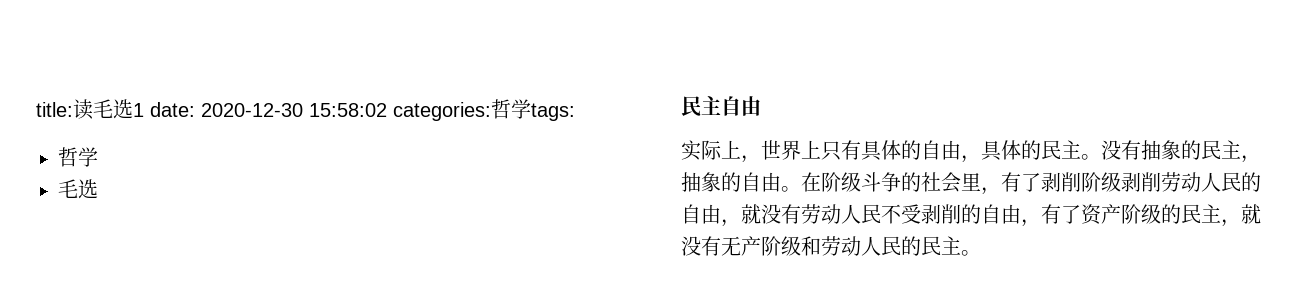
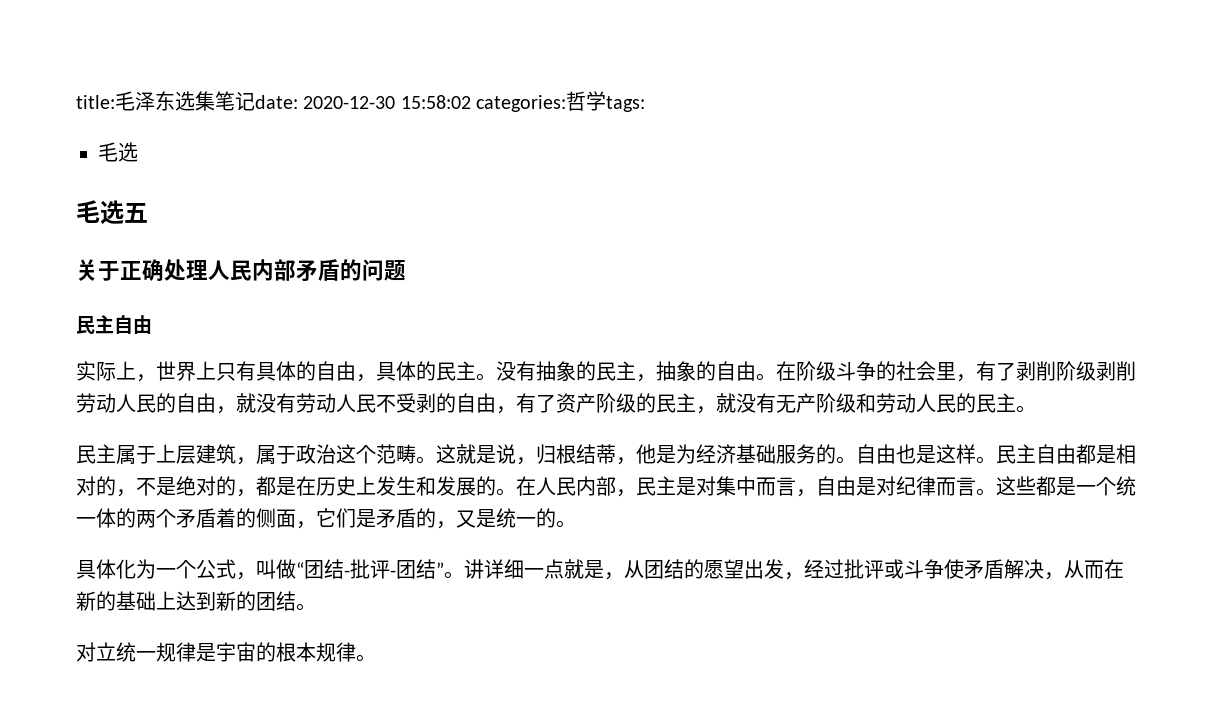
- title:读毛选1 date: 2020-12-30 15:58:02 categories:哲学tags:
- 哲学
+ title:毛泽东选集笔记date: 2020-12-30 15:58:02 categories:哲学tags:
  毛选
+ 毛选五
+ 关于正确处理人民内部矛盾的问题
- 在阶级斗争的社会里，有了剥削阶级剥削劳动人民的自由，就没有劳动人民不受剥削的自由，有了资产阶级的民主，就没有无产阶级和劳动人民的民主。
+ 在阶级斗争的社会里，有了剥削阶级剥削劳动人民的自由，就没有劳动人民不受剥的自由，有了资产阶级的民主，就没有无产阶级和劳动人民的民主。
+ 民主属于上层建筑，属于政治这个范畴。这就是说，归根结蒂，他是为经济基础服务的。自由也是这样。民主自由都是相对的，不是绝对的，都是在历史上发生和发展的。在人民内部，民主是对集中而言，自由是对纪律而言。这些都是一个统一体的两个矛盾着的侧面，它们是矛盾的，又是统一的。
+ 具体化为一个公式，叫做“团结-批评-团结”。讲详细一点就是，从团结的愿望出发，经过批评或斗争使矛盾解决，从而在新的基础上达到新的团结。
+ 对立统一规律是宇宙的根本规律。

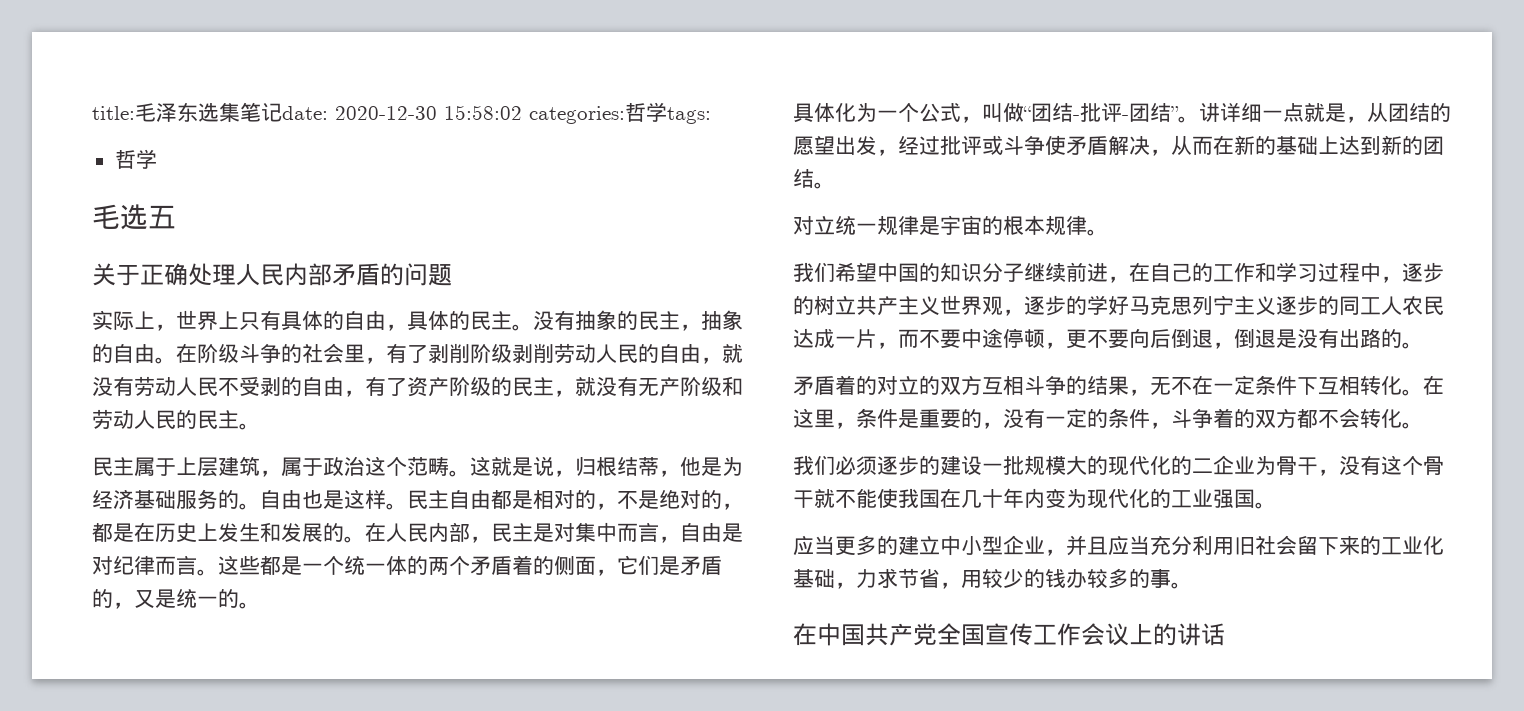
  title:毛泽东选集笔记date: 2020-12-30 15:58:02 categories:哲学tags:
- 毛选
+ 哲学
  关于正确处理人民内部矛盾的问题
- 民主自由
+ 我们希望中国的知识分子继续前进，在自己的工作和学习过程中，逐步的树立共产主义世界观，逐步的学好马克思列宁主义逐步的同工人农民达成一片，而不要中途停顿，更不要向后倒退，倒退是没有出路的。
+ 矛盾着的对立的双方互相斗争的结果，无不在一定条件下互相转化。在这里，条件是重要的，没有一定的条件，斗争着的双方都不会转化。
+ 我们必须逐步的建设一批规模大的现代化的二企业为骨干，没有这个骨干就不能使我国在几十年内变为现代化的工业强国。
+ 应当更多的建立中小型企业，并且应当充分利用旧社会留下来的工业化基础，力求节省，用较少的钱办较多的事。
+ 在中国共产党全国宣传工作会议上的讲话

